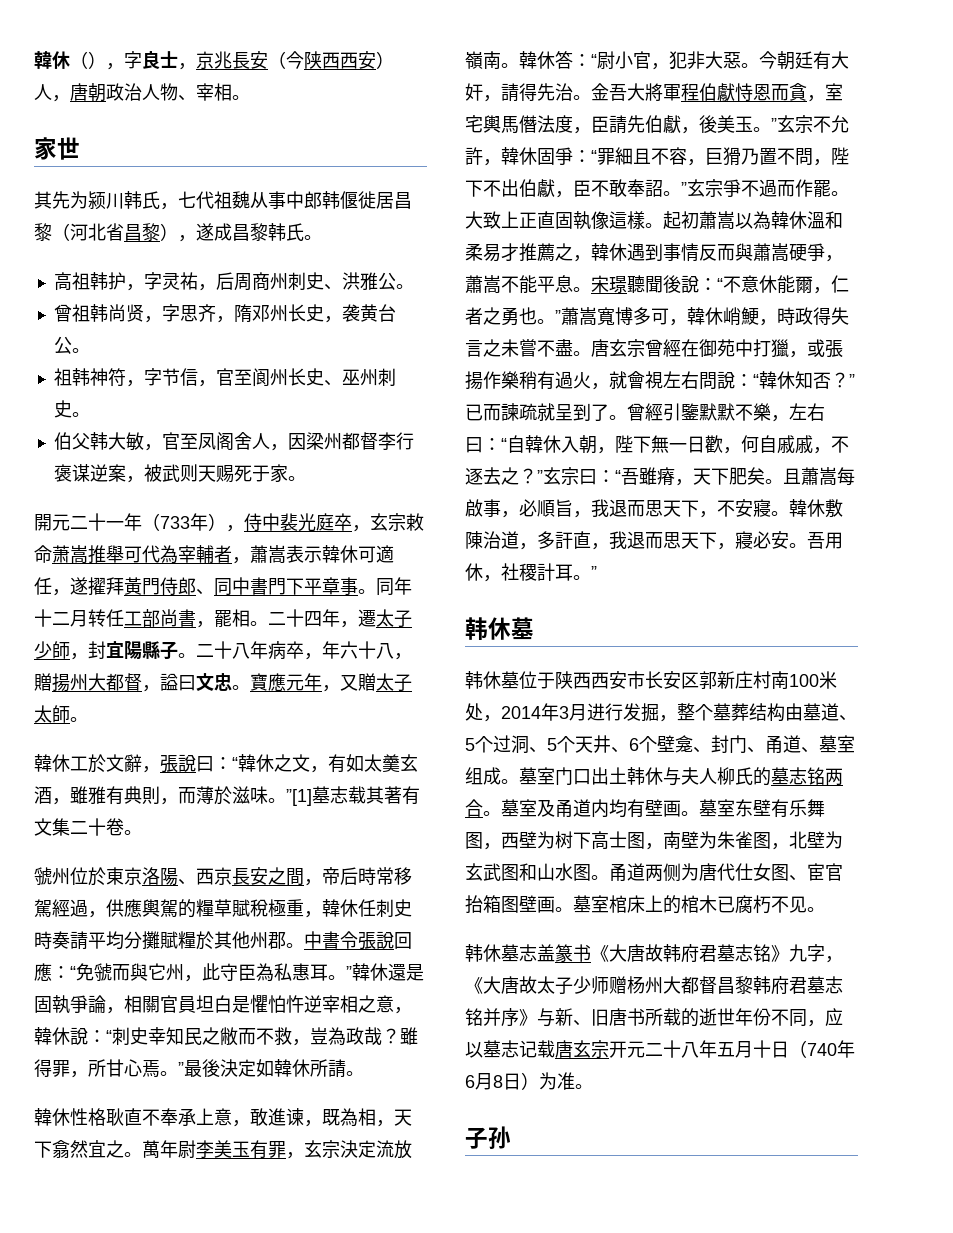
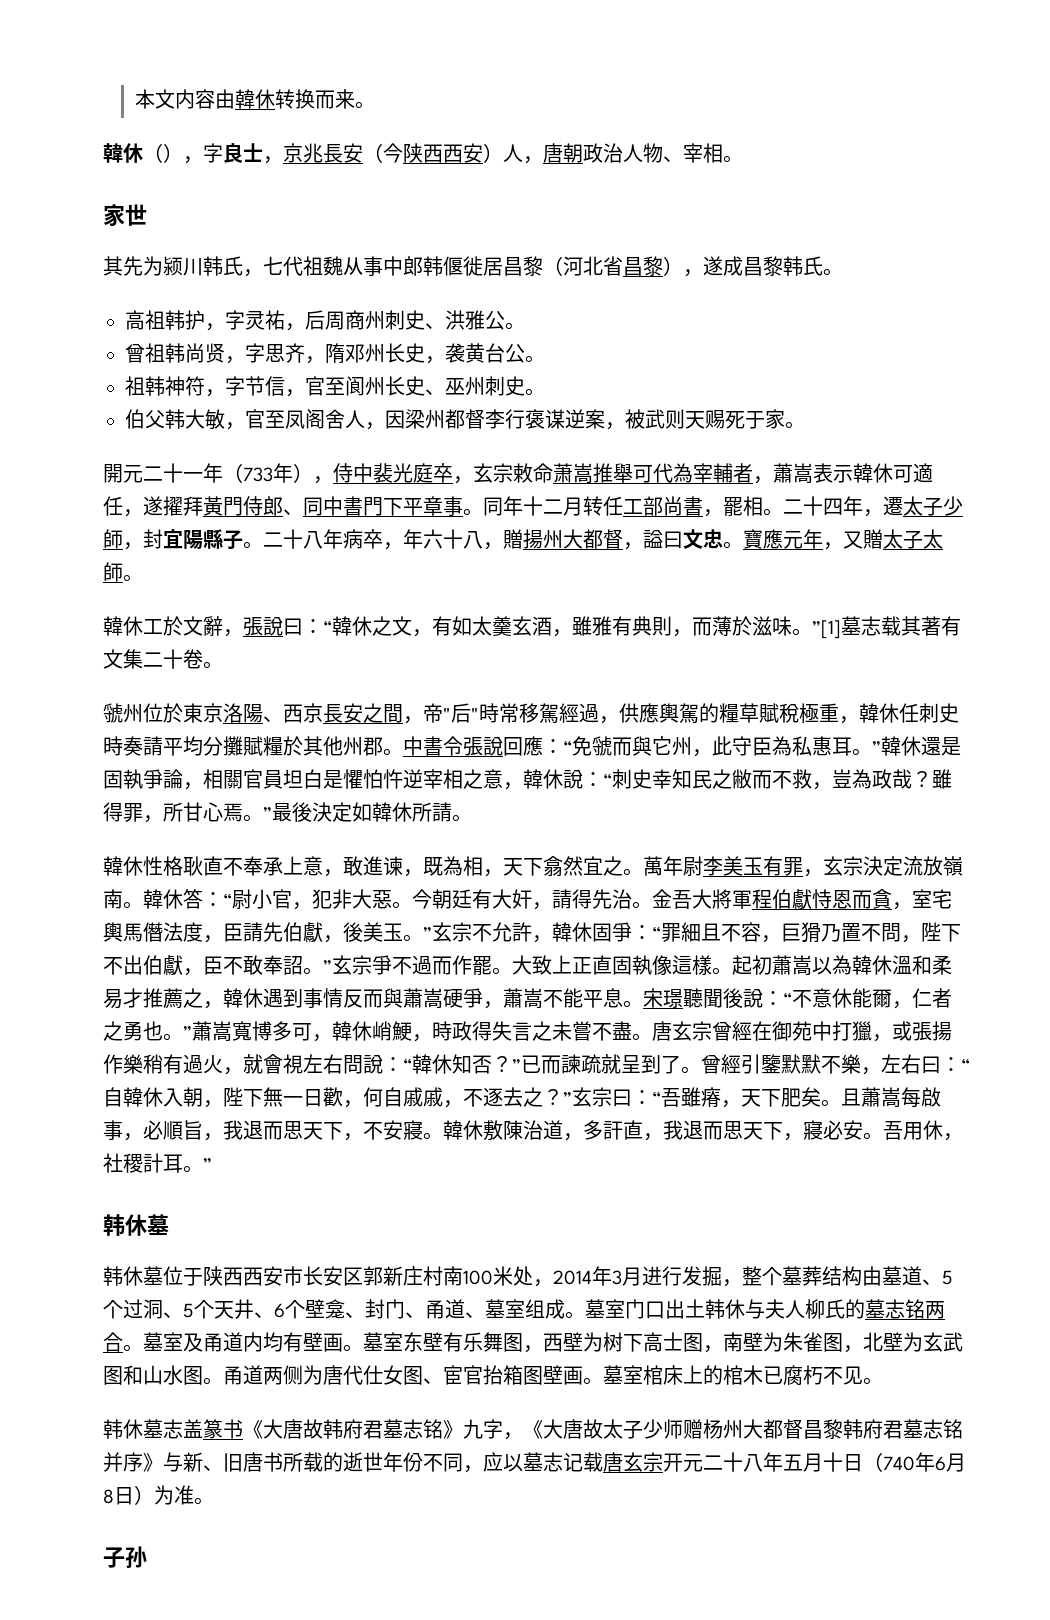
+ 本文内容由韓休转换而来。
- 虢州位於東京洛陽、西京長安之間，帝后時常移駕經過，供應輿駕的糧草賦稅極重，韓休任刺史時奏請平均分攤賦糧於其他州郡。
+ 虢州位於東京洛陽、西京長安之間，帝"后"時常移駕經過，供應輿駕的糧草賦稅極重，韓休任刺史時奏請平均分攤賦糧於其他州郡。

